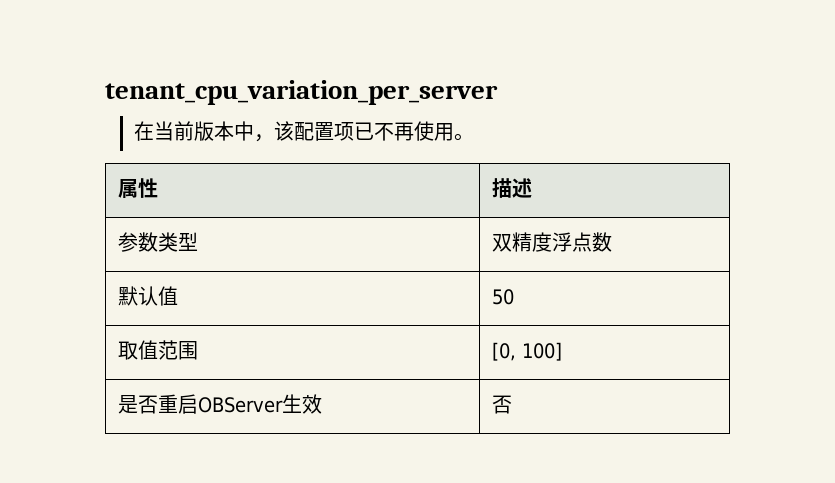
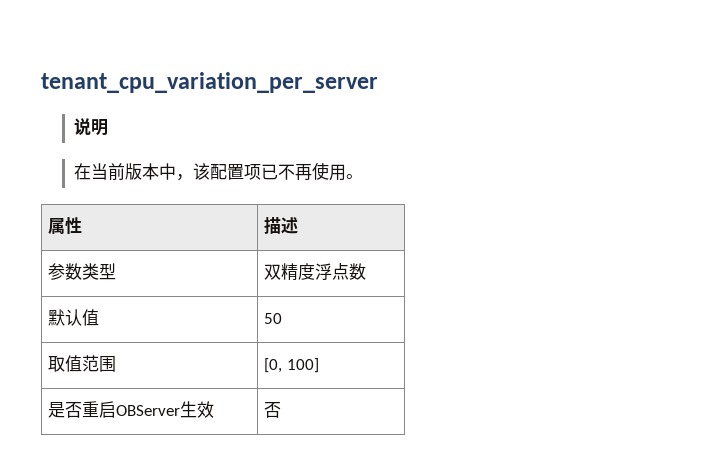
+ 说明

